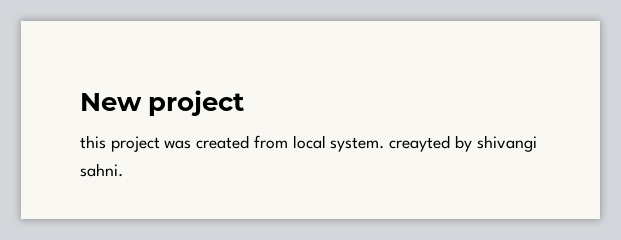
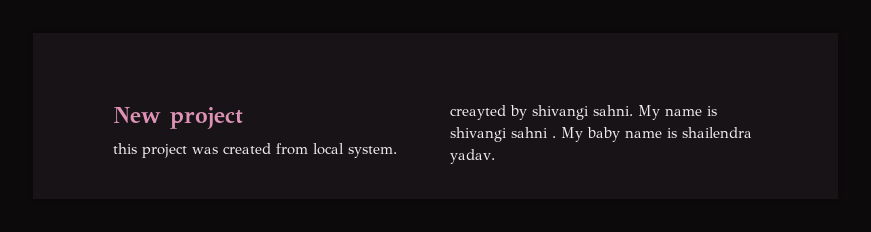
+ My name is shivangi sahni . My baby name is shailendra yadav.

